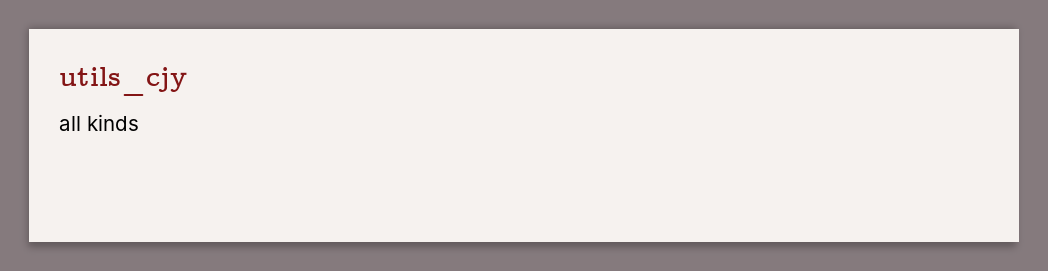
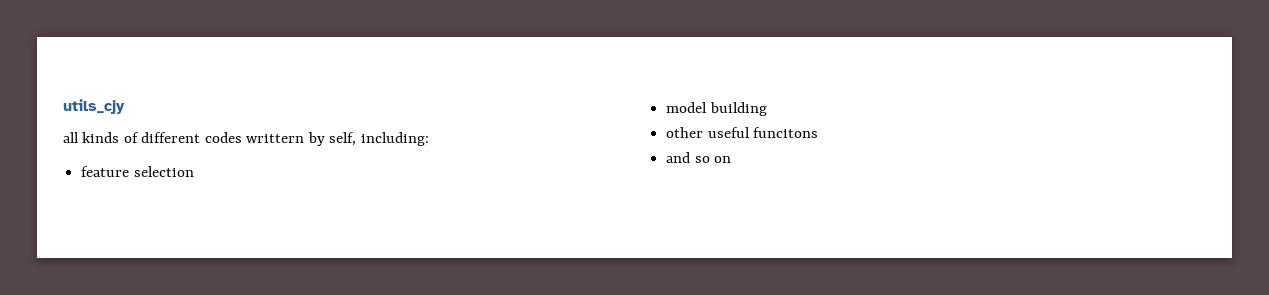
- all kinds
+ all kinds of different codes writtern by self, including:
+ feature selection
+ model building
+ other useful funcitons
+ and so on

